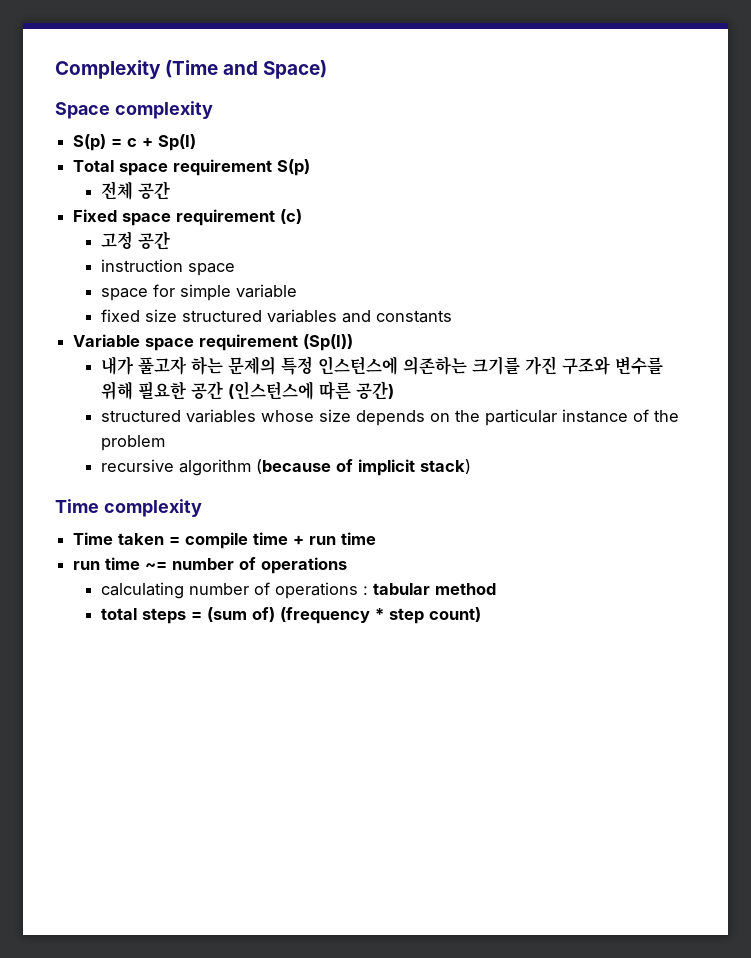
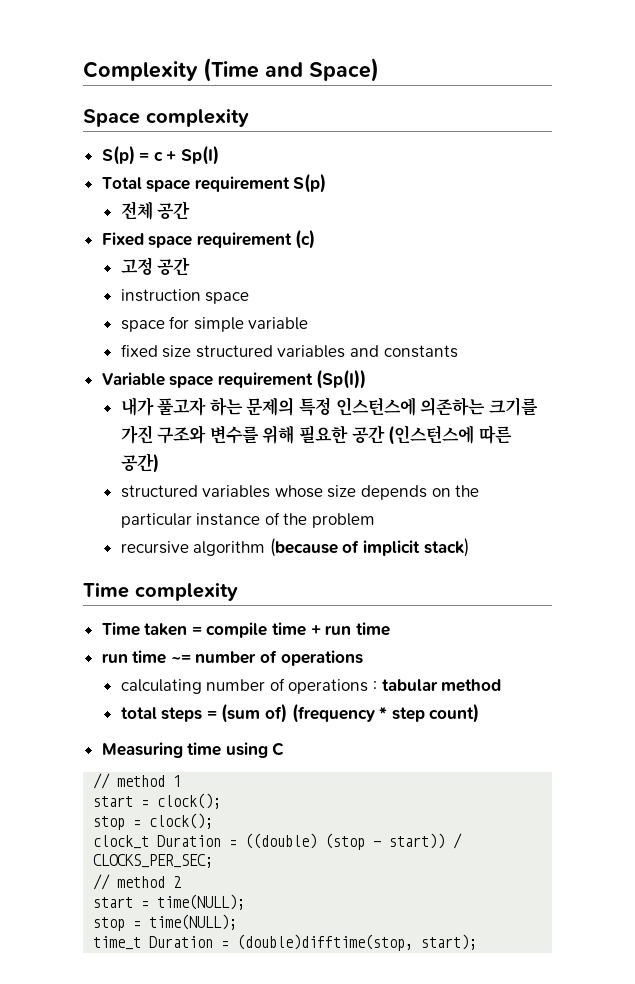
+ Measuring time using C
+ // method 1
+ start = clock();
+ stop = clock();
+ clock_t Duration = ((double) (stop - start)) / CLOCKS_PER_SEC;
+ // method 2
+ start = time(NULL);
+ stop = time(NULL);
+ time_t Duration = (double)difftime(stop, start);

